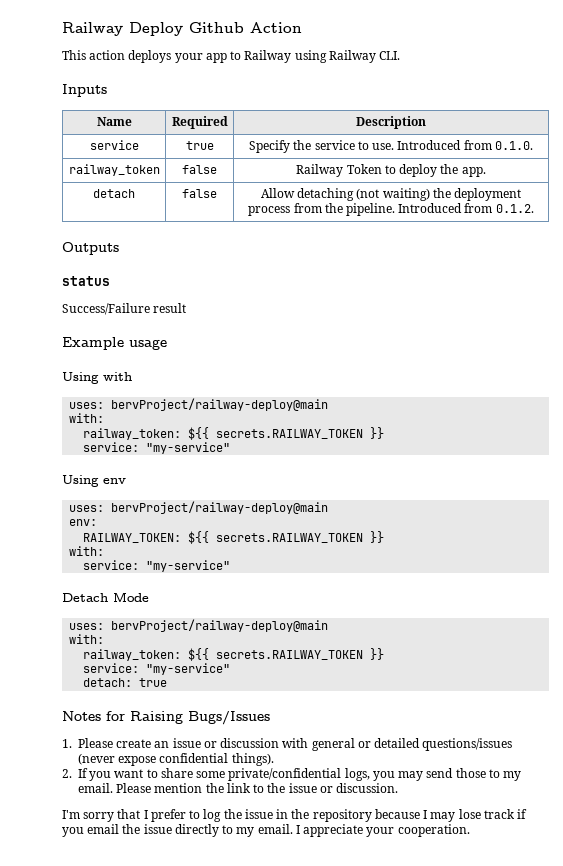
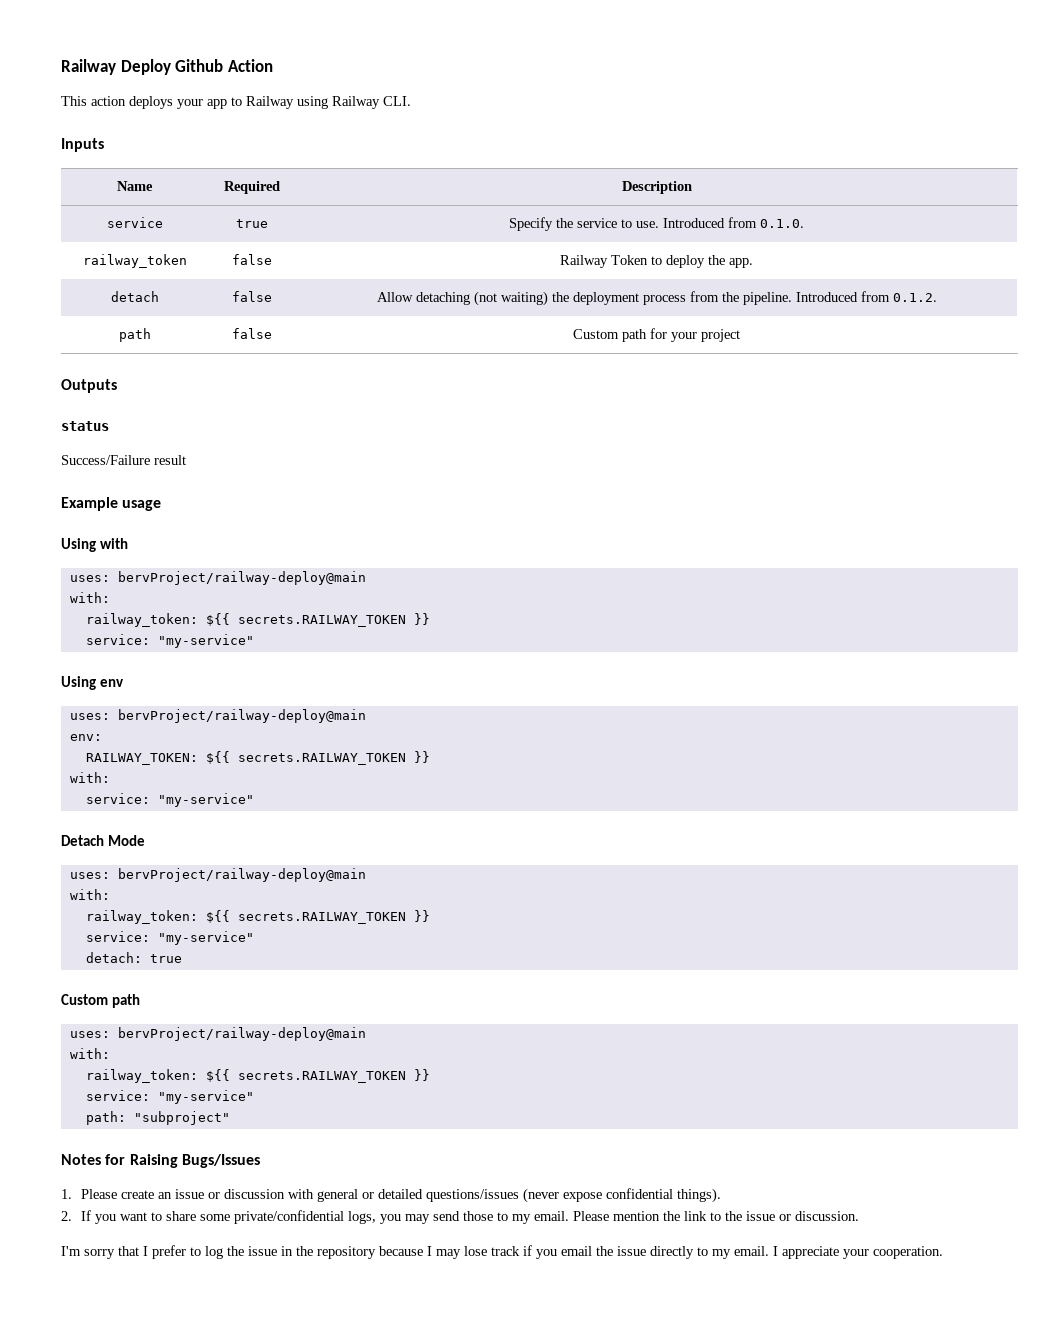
+ path | false | Custom path for your project
  detach: true
+ Custom path
+ uses: bervProject/railway-deploy@main
+ with:
+ railway_token: ${{ secrets.RAILWAY_TOKEN }}
+ service: "my-service"
+ path: "subproject"

